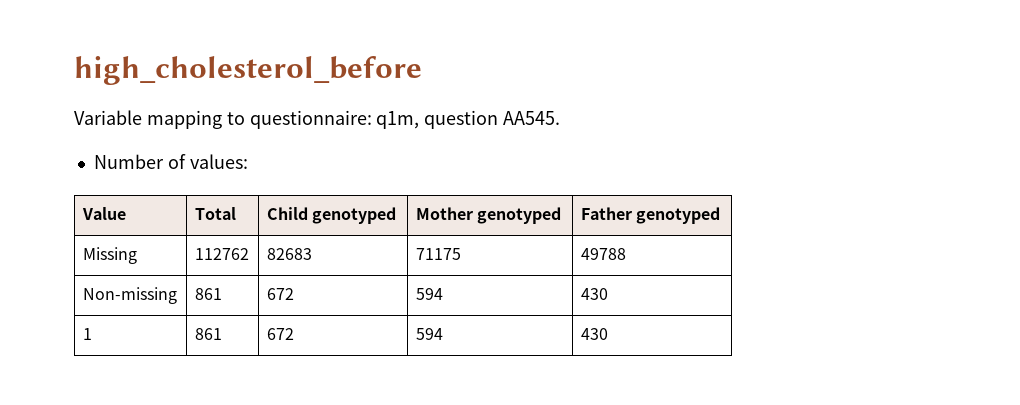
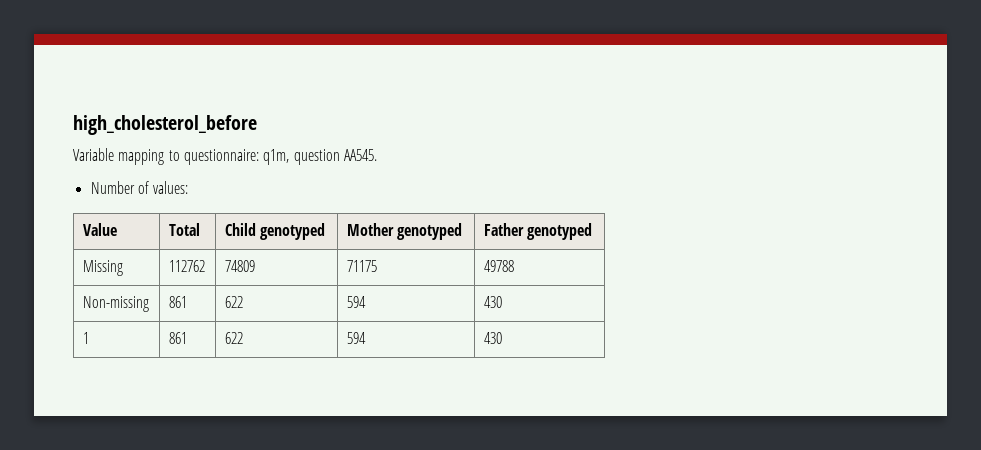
- Missing | 112762 | 82683 | 71175 | 49788
+ Missing | 112762 | 74809 | 71175 | 49788
- Non-missing | 861 | 672 | 594 | 430
+ Non-missing | 861 | 622 | 594 | 430
- 1 | 861 | 672 | 594 | 430
+ 1 | 861 | 622 | 594 | 430

